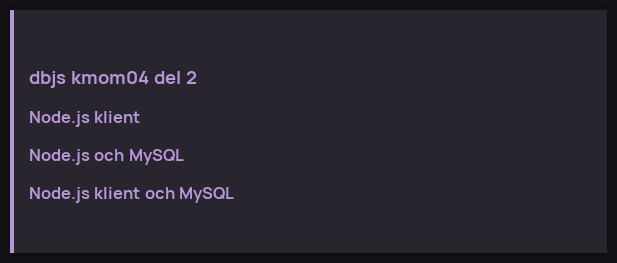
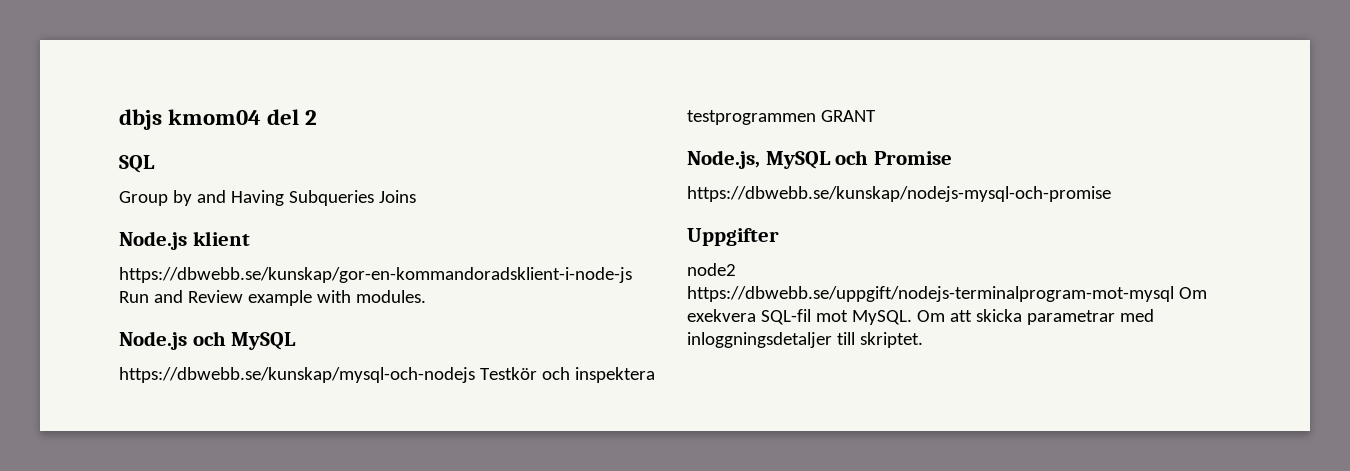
  dbjs kmom04 del 2
+ SQL
+ Group by and Having Subqueries Joins
  Node.js klient
+ https://dbwebb.se/kunskap/gor-en-kommandoradsklient-i-node-js Run and Review example with modules.
  Node.js och MySQL
- Node.js klient och MySQL
+ https://dbwebb.se/kunskap/mysql-och-nodejs Testkör och inspektera testprogrammen GRANT
+ Node.js, MySQL och Promise
+ https://dbwebb.se/kunskap/nodejs-mysql-och-promise
+ Uppgifter
+ node2 https://dbwebb.se/uppgift/nodejs-terminalprogram-mot-mysql Om exekvera SQL-fil mot MySQL. Om att skicka parametrar med inloggningsdetaljer till skriptet.

